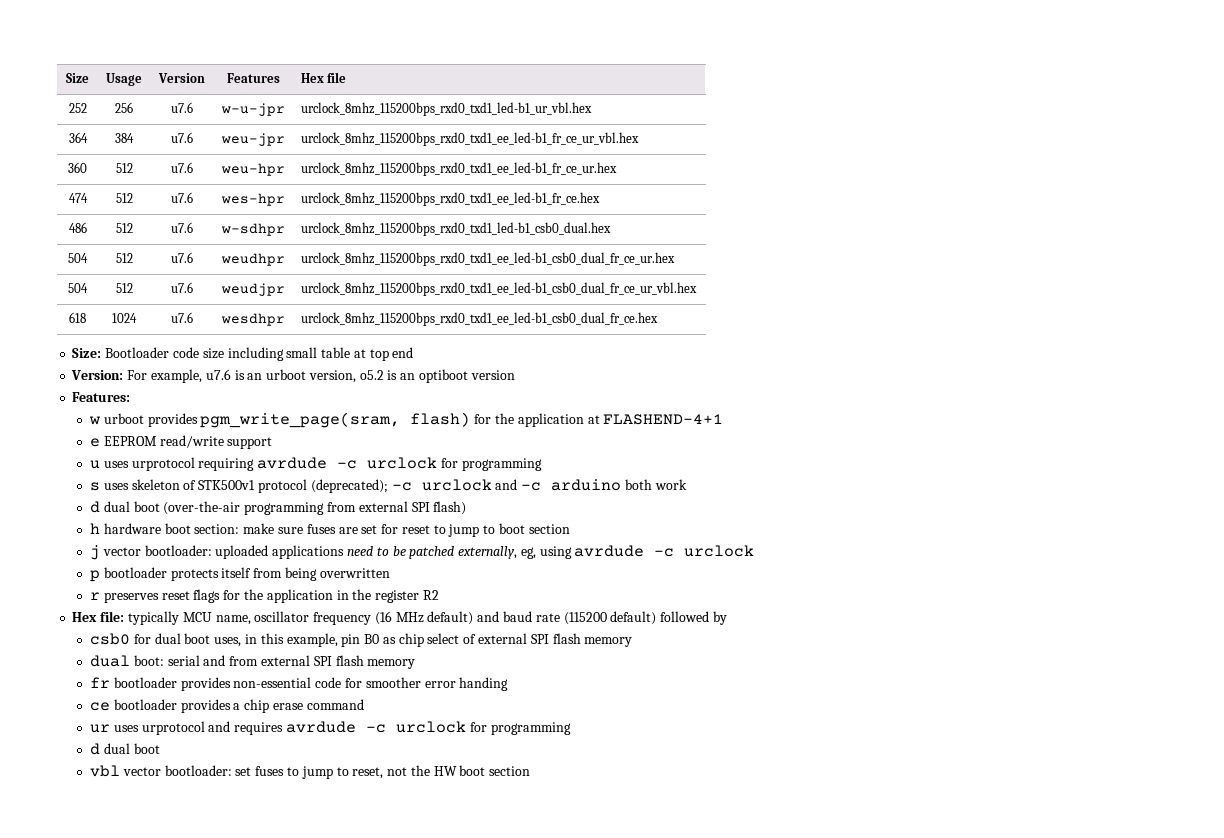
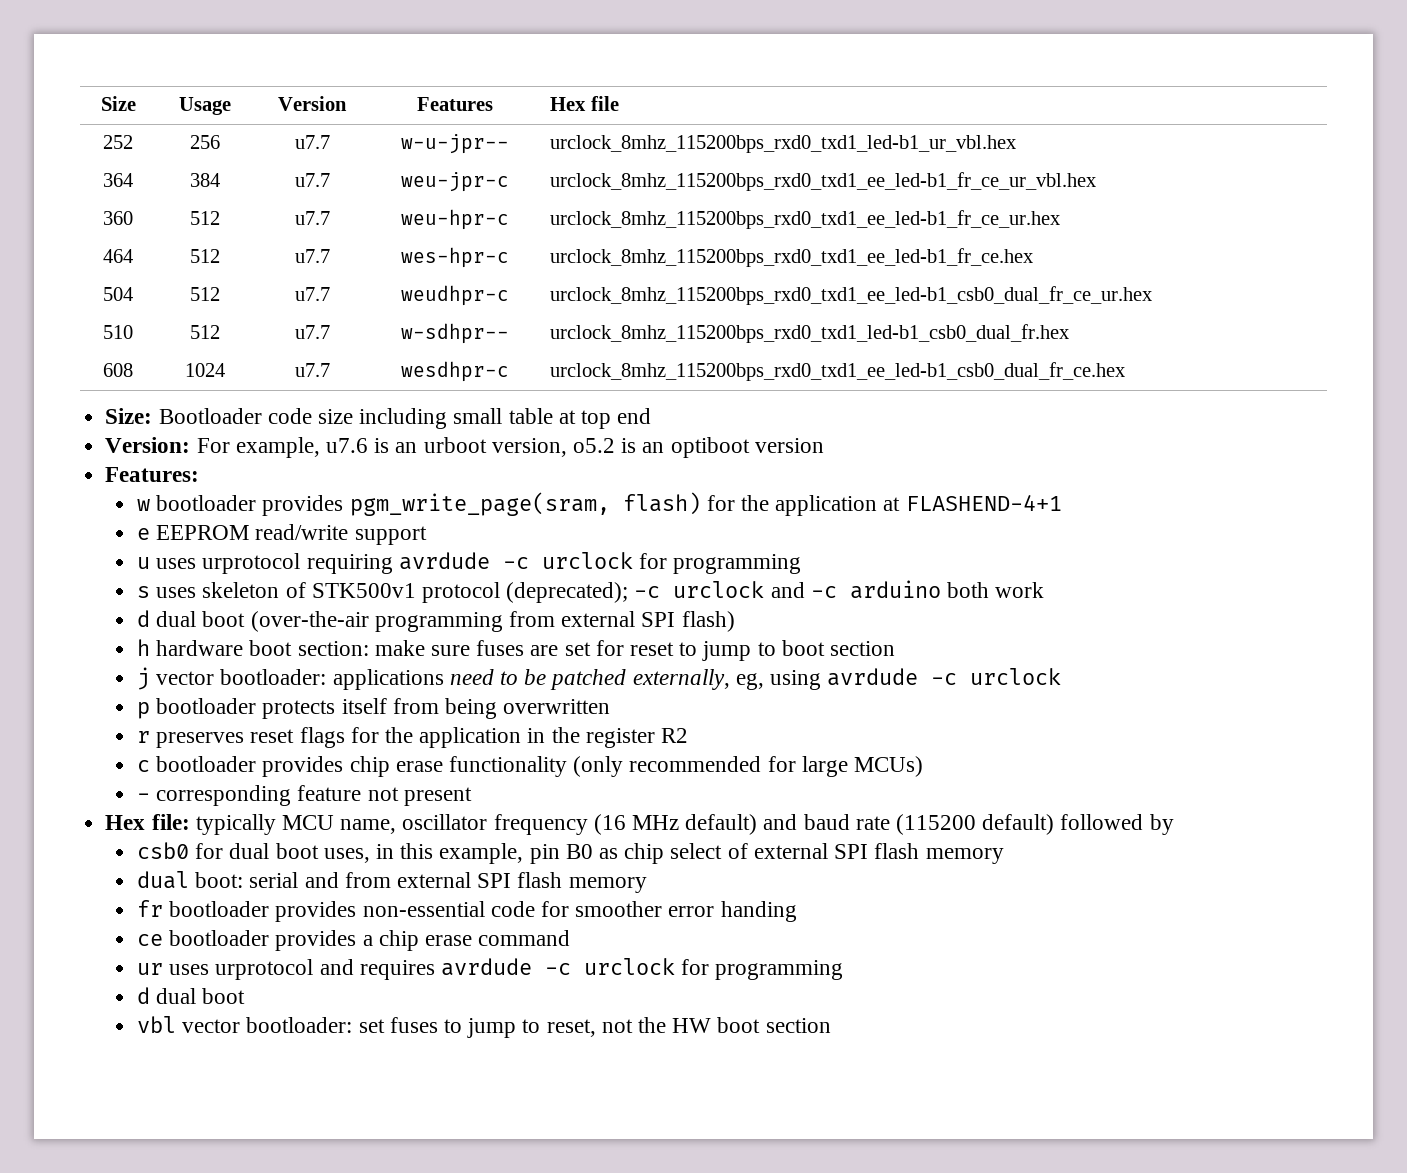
- 252 | 256 | u7.6 | w-u-jpr | urclock_8mhz_115200bps_rxd0_txd1_led-b1_ur_vbl.hex
+ 252 | 256 | u7.7 | w-u-jpr-- | urclock_8mhz_115200bps_rxd0_txd1_led-b1_ur_vbl.hex
- 364 | 384 | u7.6 | weu-jpr | urclock_8mhz_115200bps_rxd0_txd1_ee_led-b1_fr_ce_ur_vbl.hex
+ 364 | 384 | u7.7 | weu-jpr-c | urclock_8mhz_115200bps_rxd0_txd1_ee_led-b1_fr_ce_ur_vbl.hex
- 360 | 512 | u7.6 | weu-hpr | urclock_8mhz_115200bps_rxd0_txd1_ee_led-b1_fr_ce_ur.hex
+ 360 | 512 | u7.7 | weu-hpr-c | urclock_8mhz_115200bps_rxd0_txd1_ee_led-b1_fr_ce_ur.hex
- 474 | 512 | u7.6 | wes-hpr | urclock_8mhz_115200bps_rxd0_txd1_ee_led-b1_fr_ce.hex
+ 464 | 512 | u7.7 | wes-hpr-c | urclock_8mhz_115200bps_rxd0_txd1_ee_led-b1_fr_ce.hex
- 486 | 512 | u7.6 | w-sdhpr | urclock_8mhz_115200bps_rxd0_txd1_led-b1_csb0_dual.hex
- 504 | 512 | u7.6 | weudhpr | urclock_8mhz_115200bps_rxd0_txd1_ee_led-b1_csb0_dual_fr_ce_ur.hex
+ 504 | 512 | u7.7 | weudhpr-c | urclock_8mhz_115200bps_rxd0_txd1_ee_led-b1_csb0_dual_fr_ce_ur.hex
- 504 | 512 | u7.6 | weudjpr | urclock_8mhz_115200bps_rxd0_txd1_ee_led-b1_csb0_dual_fr_ce_ur_vbl.hex
- 618 | 1024 | u7.6 | wesdhpr | urclock_8mhz_115200bps_rxd0_txd1_ee_led-b1_csb0_dual_fr_ce.hex
+ 510 | 512 | u7.7 | w-sdhpr-- | urclock_8mhz_115200bps_rxd0_txd1_led-b1_csb0_dual_fr.hex
+ 608 | 1024 | u7.7 | wesdhpr-c | urclock_8mhz_115200bps_rxd0_txd1_ee_led-b1_csb0_dual_fr_ce.hex
- w urboot provides pgm_write_page(sram, flash) for the application at FLASHEND-4+1
+ w bootloader provides pgm_write_page(sram, flash) for the application at FLASHEND-4+1
- j vector bootloader: uploaded applications need to be patched externally, eg, using avrdude -c urclock
+ j vector bootloader: applications need to be patched externally, eg, using avrdude -c urclock
+ c bootloader provides chip erase functionality (only recommended for large MCUs)
+ - corresponding feature not present

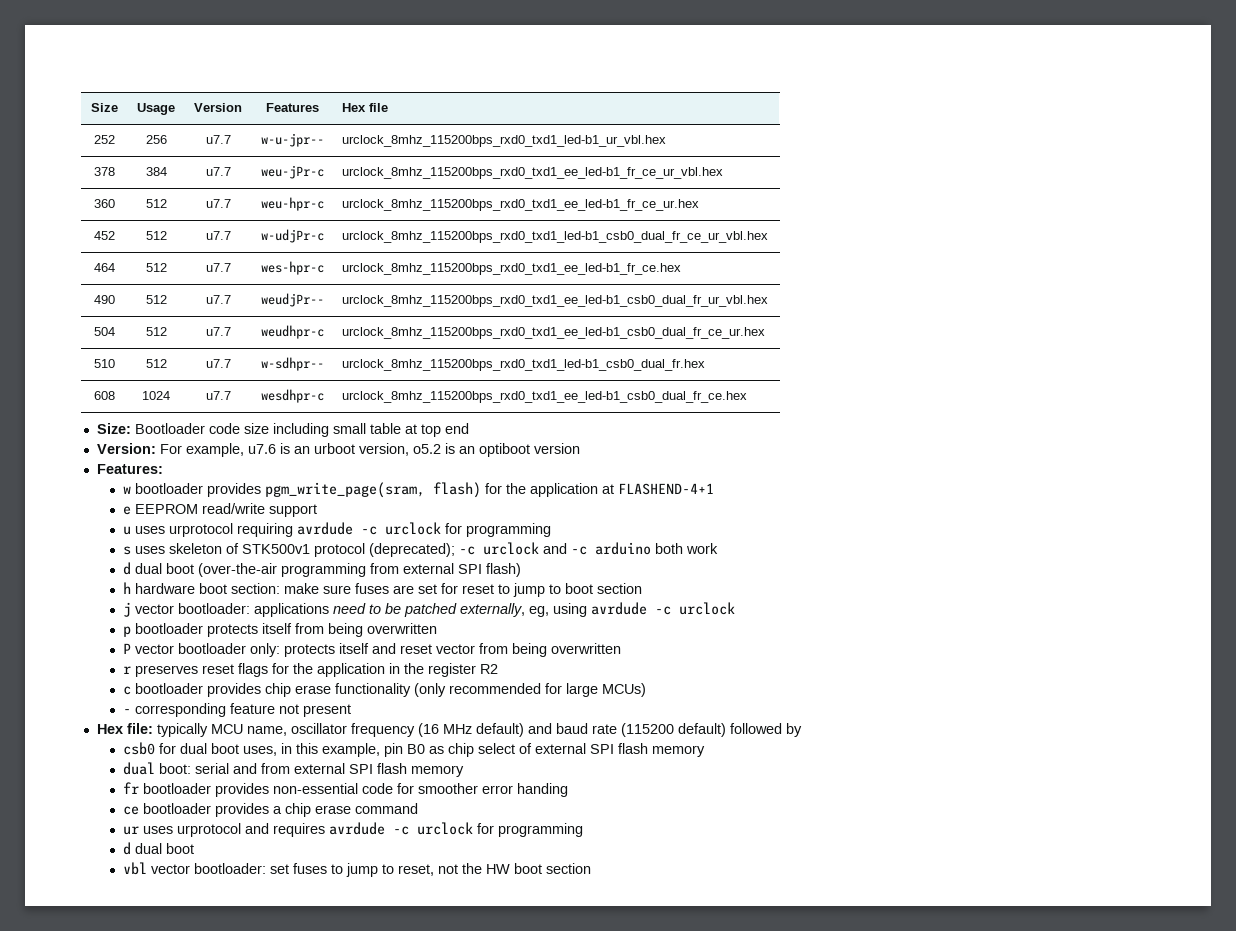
- 364 | 384 | u7.7 | weu-jpr-c | urclock_8mhz_115200bps_rxd0_txd1_ee_led-b1_fr_ce_ur_vbl.hex
+ 378 | 384 | u7.7 | weu-jPr-c | urclock_8mhz_115200bps_rxd0_txd1_ee_led-b1_fr_ce_ur_vbl.hex
+ 452 | 512 | u7.7 | w-udjPr-c | urclock_8mhz_115200bps_rxd0_txd1_led-b1_csb0_dual_fr_ce_ur_vbl.hex
+ 490 | 512 | u7.7 | weudjPr-- | urclock_8mhz_115200bps_rxd0_txd1_ee_led-b1_csb0_dual_fr_ur_vbl.hex
+ P vector bootloader only: protects itself and reset vector from being overwritten

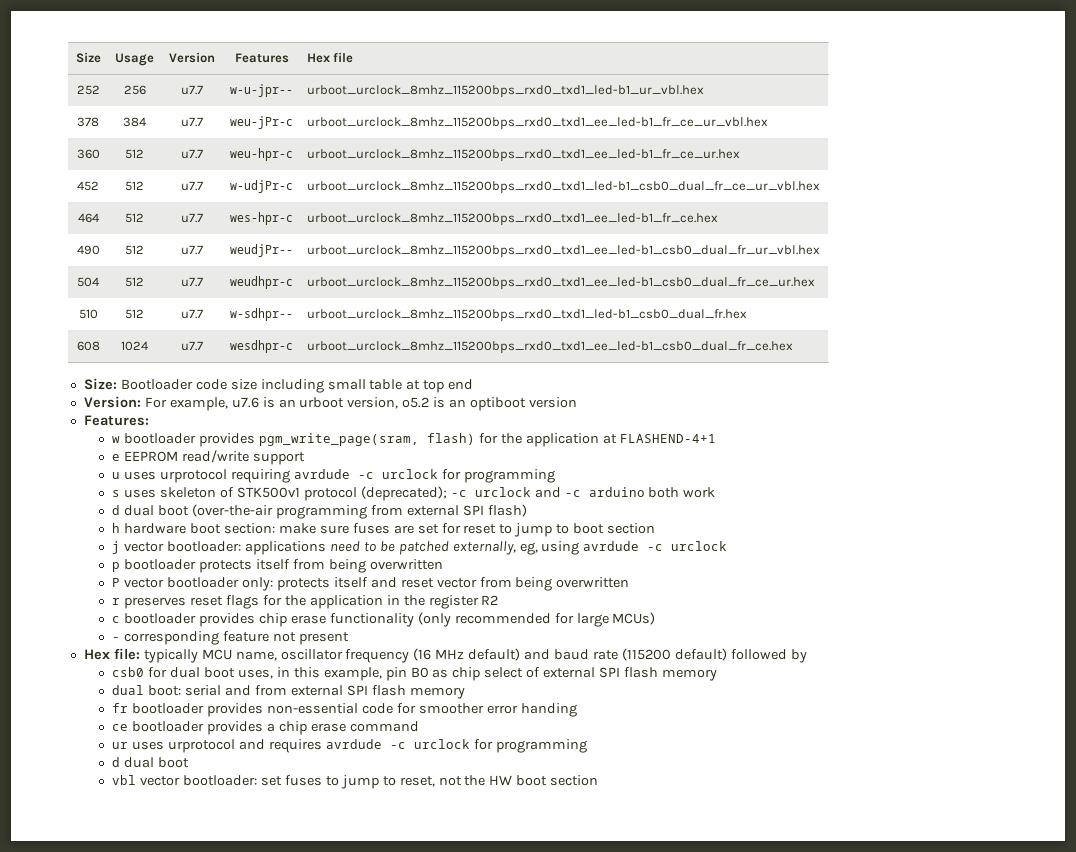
- 252 | 256 | u7.7 | w-u-jpr-- | urclock_8mhz_115200bps_rxd0_txd1_led-b1_ur_vbl.hex
+ 252 | 256 | u7.7 | w-u-jpr-- | urboot_urclock_8mhz_115200bps_rxd0_txd1_led-b1_ur_vbl.hex
- 378 | 384 | u7.7 | weu-jPr-c | urclock_8mhz_115200bps_rxd0_txd1_ee_led-b1_fr_ce_ur_vbl.hex
+ 378 | 384 | u7.7 | weu-jPr-c | urboot_urclock_8mhz_115200bps_rxd0_txd1_ee_led-b1_fr_ce_ur_vbl.hex
- 360 | 512 | u7.7 | weu-hpr-c | urclock_8mhz_115200bps_rxd0_txd1_ee_led-b1_fr_ce_ur.hex
+ 360 | 512 | u7.7 | weu-hpr-c | urboot_urclock_8mhz_115200bps_rxd0_txd1_ee_led-b1_fr_ce_ur.hex
- 452 | 512 | u7.7 | w-udjPr-c | urclock_8mhz_115200bps_rxd0_txd1_led-b1_csb0_dual_fr_ce_ur_vbl.hex
+ 452 | 512 | u7.7 | w-udjPr-c | urboot_urclock_8mhz_115200bps_rxd0_txd1_led-b1_csb0_dual_fr_ce_ur_vbl.hex
- 464 | 512 | u7.7 | wes-hpr-c | urclock_8mhz_115200bps_rxd0_txd1_ee_led-b1_fr_ce.hex
+ 464 | 512 | u7.7 | wes-hpr-c | urboot_urclock_8mhz_115200bps_rxd0_txd1_ee_led-b1_fr_ce.hex
- 490 | 512 | u7.7 | weudjPr-- | urclock_8mhz_115200bps_rxd0_txd1_ee_led-b1_csb0_dual_fr_ur_vbl.hex
+ 490 | 512 | u7.7 | weudjPr-- | urboot_urclock_8mhz_115200bps_rxd0_txd1_ee_led-b1_csb0_dual_fr_ur_vbl.hex
- 504 | 512 | u7.7 | weudhpr-c | urclock_8mhz_115200bps_rxd0_txd1_ee_led-b1_csb0_dual_fr_ce_ur.hex
+ 504 | 512 | u7.7 | weudhpr-c | urboot_urclock_8mhz_115200bps_rxd0_txd1_ee_led-b1_csb0_dual_fr_ce_ur.hex
- 510 | 512 | u7.7 | w-sdhpr-- | urclock_8mhz_115200bps_rxd0_txd1_led-b1_csb0_dual_fr.hex
+ 510 | 512 | u7.7 | w-sdhpr-- | urboot_urclock_8mhz_115200bps_rxd0_txd1_led-b1_csb0_dual_fr.hex
- 608 | 1024 | u7.7 | wesdhpr-c | urclock_8mhz_115200bps_rxd0_txd1_ee_led-b1_csb0_dual_fr_ce.hex
+ 608 | 1024 | u7.7 | wesdhpr-c | urboot_urclock_8mhz_115200bps_rxd0_txd1_ee_led-b1_csb0_dual_fr_ce.hex

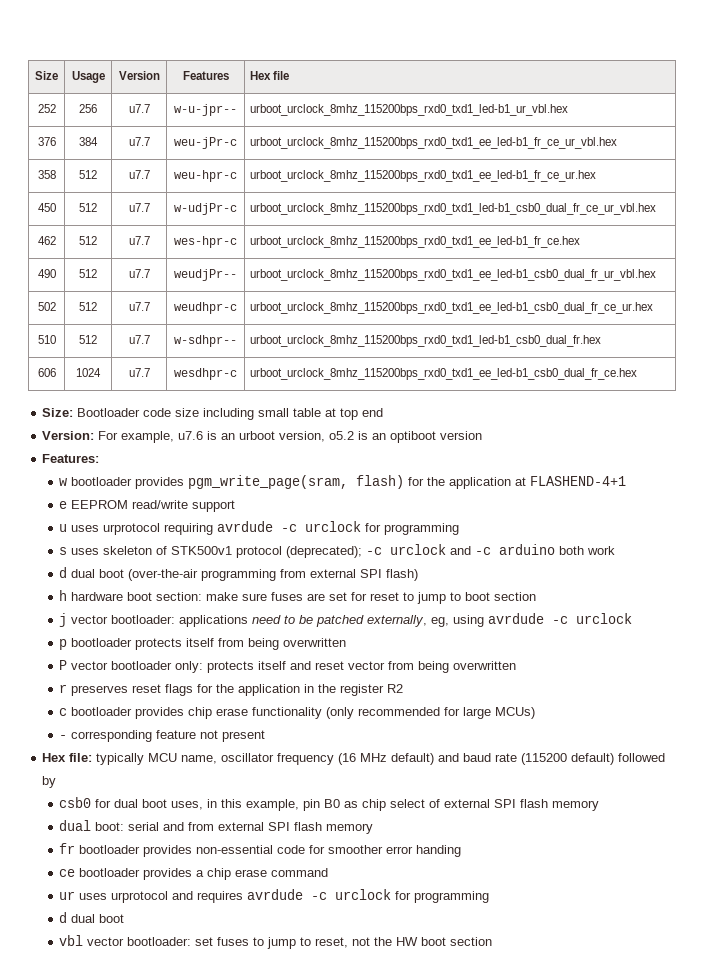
- 378 | 384 | u7.7 | weu-jPr-c | urboot_urclock_8mhz_115200bps_rxd0_txd1_ee_led-b1_fr_ce_ur_vbl.hex
+ 376 | 384 | u7.7 | weu-jPr-c | urboot_urclock_8mhz_115200bps_rxd0_txd1_ee_led-b1_fr_ce_ur_vbl.hex
- 360 | 512 | u7.7 | weu-hpr-c | urboot_urclock_8mhz_115200bps_rxd0_txd1_ee_led-b1_fr_ce_ur.hex
+ 358 | 512 | u7.7 | weu-hpr-c | urboot_urclock_8mhz_115200bps_rxd0_txd1_ee_led-b1_fr_ce_ur.hex
- 452 | 512 | u7.7 | w-udjPr-c | urboot_urclock_8mhz_115200bps_rxd0_txd1_led-b1_csb0_dual_fr_ce_ur_vbl.hex
+ 450 | 512 | u7.7 | w-udjPr-c | urboot_urclock_8mhz_115200bps_rxd0_txd1_led-b1_csb0_dual_fr_ce_ur_vbl.hex
- 464 | 512 | u7.7 | wes-hpr-c | urboot_urclock_8mhz_115200bps_rxd0_txd1_ee_led-b1_fr_ce.hex
+ 462 | 512 | u7.7 | wes-hpr-c | urboot_urclock_8mhz_115200bps_rxd0_txd1_ee_led-b1_fr_ce.hex
- 504 | 512 | u7.7 | weudhpr-c | urboot_urclock_8mhz_115200bps_rxd0_txd1_ee_led-b1_csb0_dual_fr_ce_ur.hex
+ 502 | 512 | u7.7 | weudhpr-c | urboot_urclock_8mhz_115200bps_rxd0_txd1_ee_led-b1_csb0_dual_fr_ce_ur.hex
- 608 | 1024 | u7.7 | wesdhpr-c | urboot_urclock_8mhz_115200bps_rxd0_txd1_ee_led-b1_csb0_dual_fr_ce.hex
+ 606 | 1024 | u7.7 | wesdhpr-c | urboot_urclock_8mhz_115200bps_rxd0_txd1_ee_led-b1_csb0_dual_fr_ce.hex

